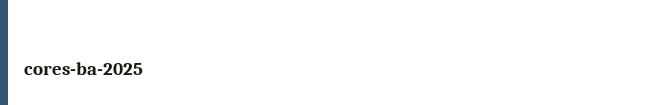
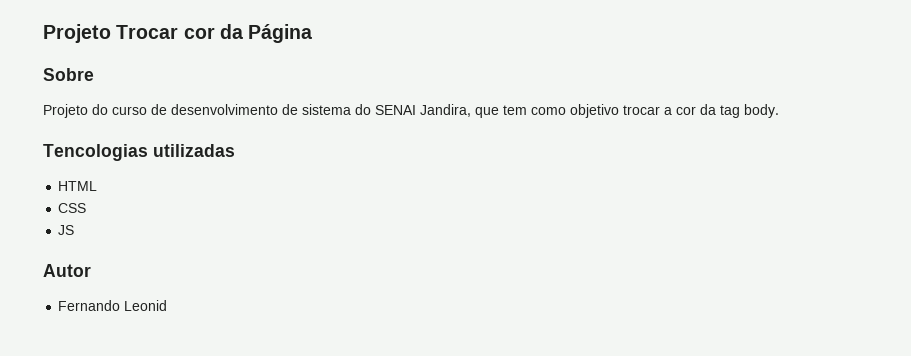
- cores-ba-2025
+ Projeto Trocar cor da Página
+ Sobre
+ Projeto do curso de desenvolvimento de sistema do SENAI Jandira, que tem como objetivo trocar a cor da tag body.
+ Tencologias utilizadas
+ HTML
+ CSS
+ JS
+ Autor
+ Fernando Leonid

